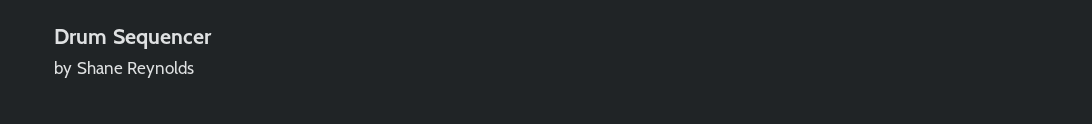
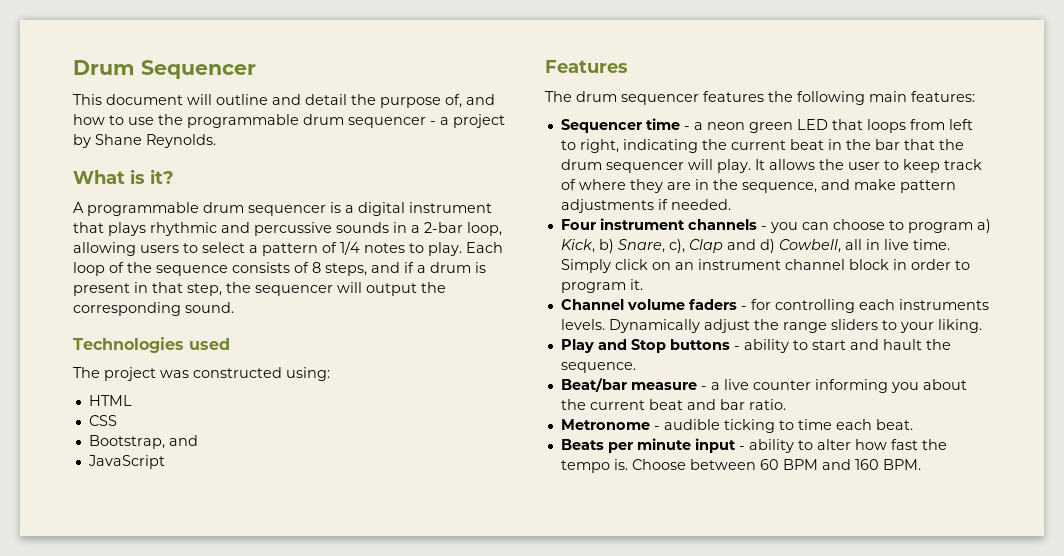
- by Shane Reynolds
+ This document will outline and detail the purpose of, and how to use the programmable drum sequencer - a project by Shane Reynolds.
+ What is it?
+ A programmable drum sequencer is a digital instrument that plays rhythmic and percussive sounds in a 2-bar loop, allowing users to select a pattern of 1/4 notes to play. Each loop of the sequence consists of 8 steps, and if a drum is present in that step, the sequencer will output the corresponding sound.
+ Technologies used
+ The project was constructed using:
+ HTML
+ CSS
+ Bootstrap, and
+ JavaScript
+ Features
+ The drum sequencer features the following main features:
+ Sequencer time - a neon green LED that loops from left to right, indicating the current beat in the bar that the drum sequencer will play. It allows the user to keep track of where they are in the sequence, and make pattern adjustments if needed.
+ Four instrument channels - you can choose to program a) Kick, b) Snare, c), Clap and d) Cowbell, all in live time. Simply click on an instrument channel block in order to program it.
+ Channel volume faders - for controlling each instruments levels. Dynamically adjust the range sliders to your liking.
+ Play and Stop buttons - ability to start and hault the sequence.
+ Beat/bar measure - a live counter informing you about the current beat and bar ratio.
+ Metronome - audible ticking to time each beat.
+ Beats per minute input - ability to alter how fast the tempo is. Choose between 60 BPM and 160 BPM.

